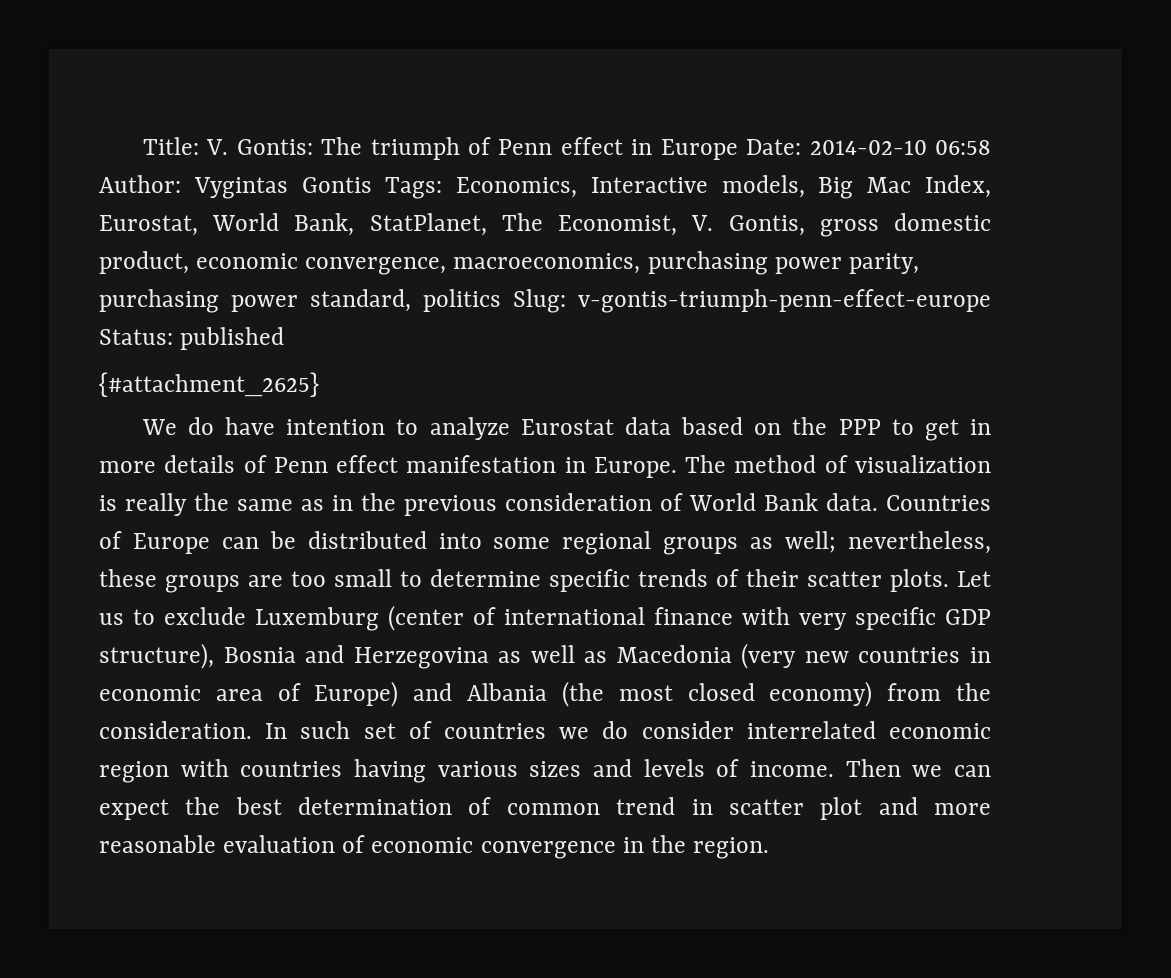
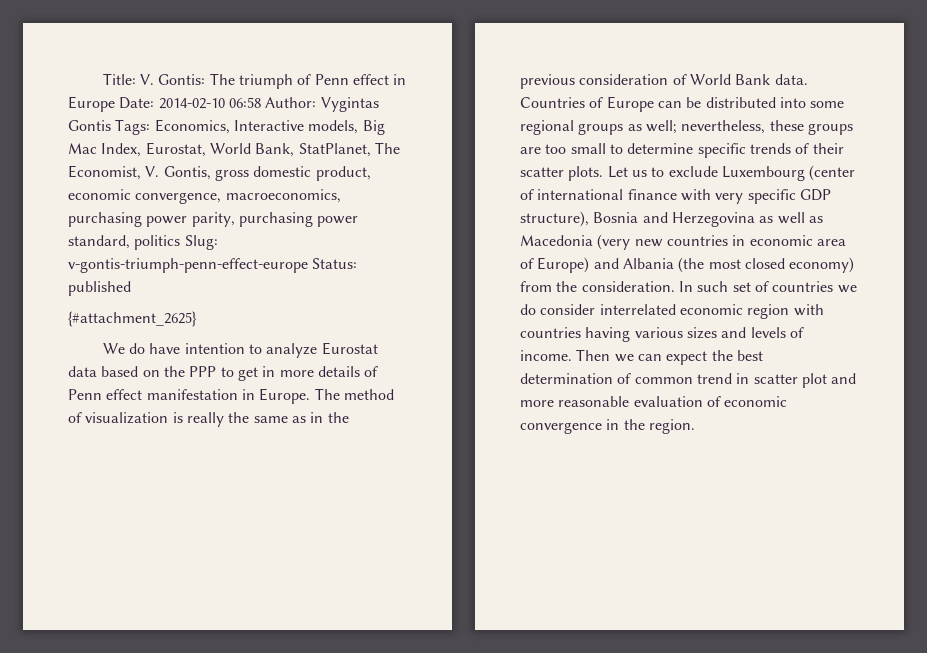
- Let us to exclude Luxemburg (center of international finance with very specific GDP structure), Bosnia and Herzegovina as well as Macedonia (very new countries in economic area of Europe) and Albania (the most closed economy) from the consideration.
+ Let us to exclude Luxembourg (center of international finance with very specific GDP structure), Bosnia and Herzegovina as well as Macedonia (very new countries in economic area of Europe) and Albania (the most closed economy) from the consideration.

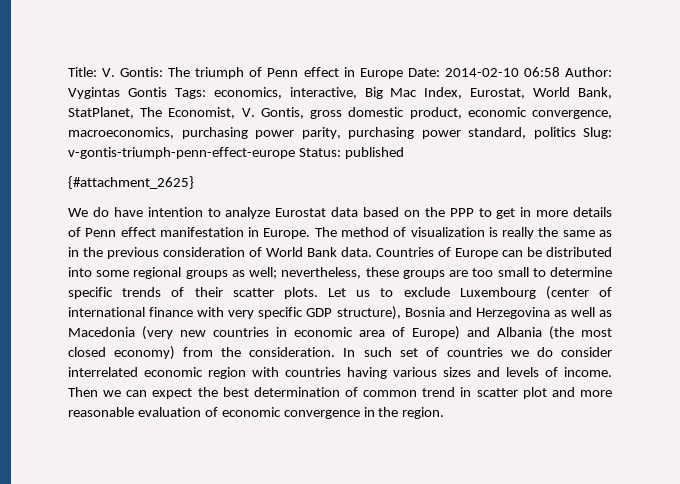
- Title: V. Gontis: The triumph of Penn effect in Europe Date: 2014-02-10 06:58 Author: Vygintas Gontis Tags: Economics, Interactive models, Big Mac Index, Eurostat, World Bank, StatPlanet, The Economist, V. Gontis, gross domestic product, economic convergence, macroeconomics, purchasing power parity, purchasing power standard, politics Slug: v-gontis-triumph-penn-effect-europe Status: published
+ Title: V. Gontis: The triumph of Penn effect in Europe Date: 2014-02-10 06:58 Author: Vygintas Gontis Tags: economics, interactive, Big Mac Index, Eurostat, World Bank, StatPlanet, The Economist, V. Gontis, gross domestic product, economic convergence, macroeconomics, purchasing power parity, purchasing power standard, politics Slug: v-gontis-triumph-penn-effect-europe Status: published

